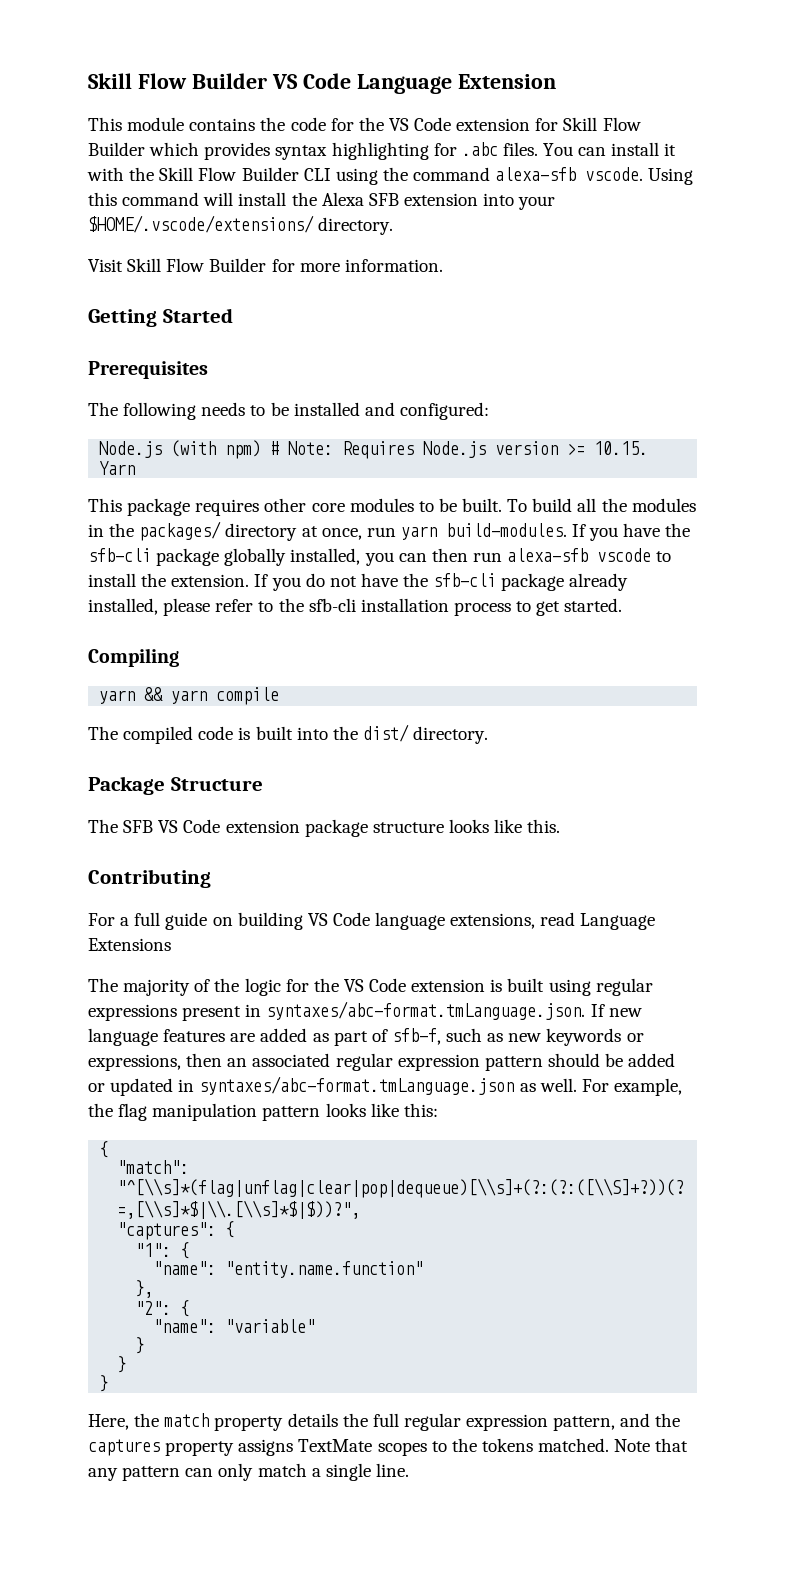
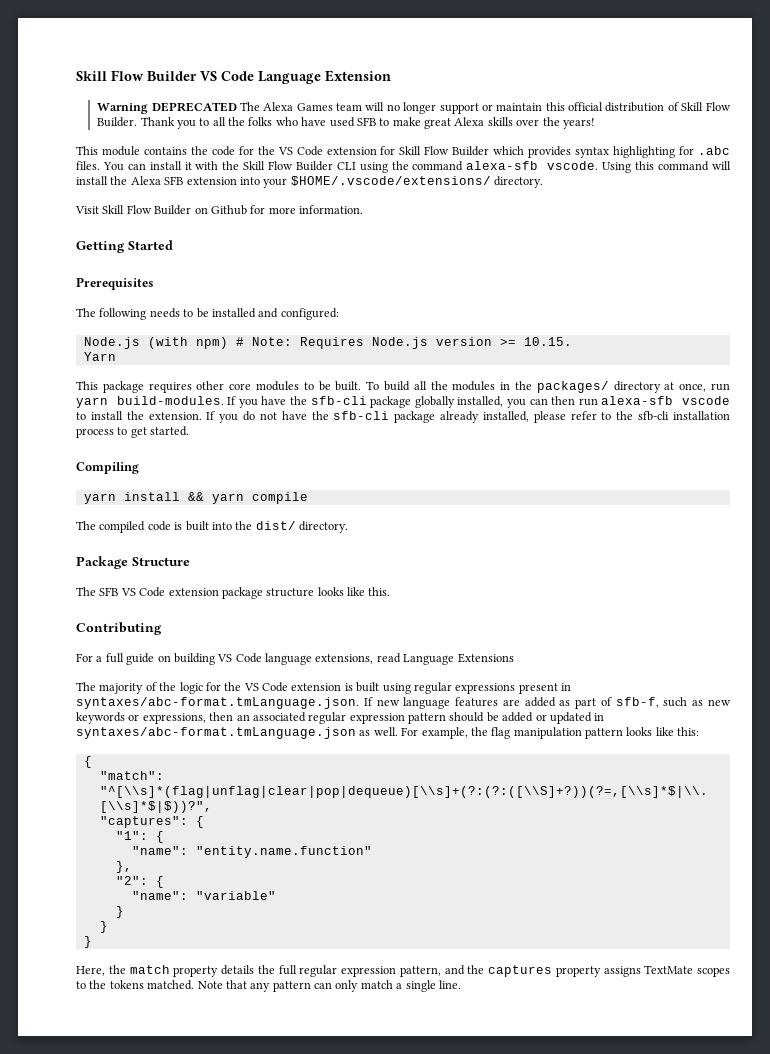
+ Warning DEPRECATED The Alexa Games team will no longer support or maintain this official distribution of Skill Flow Builder. Thank you to all the folks who have used SFB to make great Alexa skills over the years!
- Visit Skill Flow Builder for more information.
+ Visit Skill Flow Builder on Github for more information.
- yarn && yarn compile
+ yarn install && yarn compile

